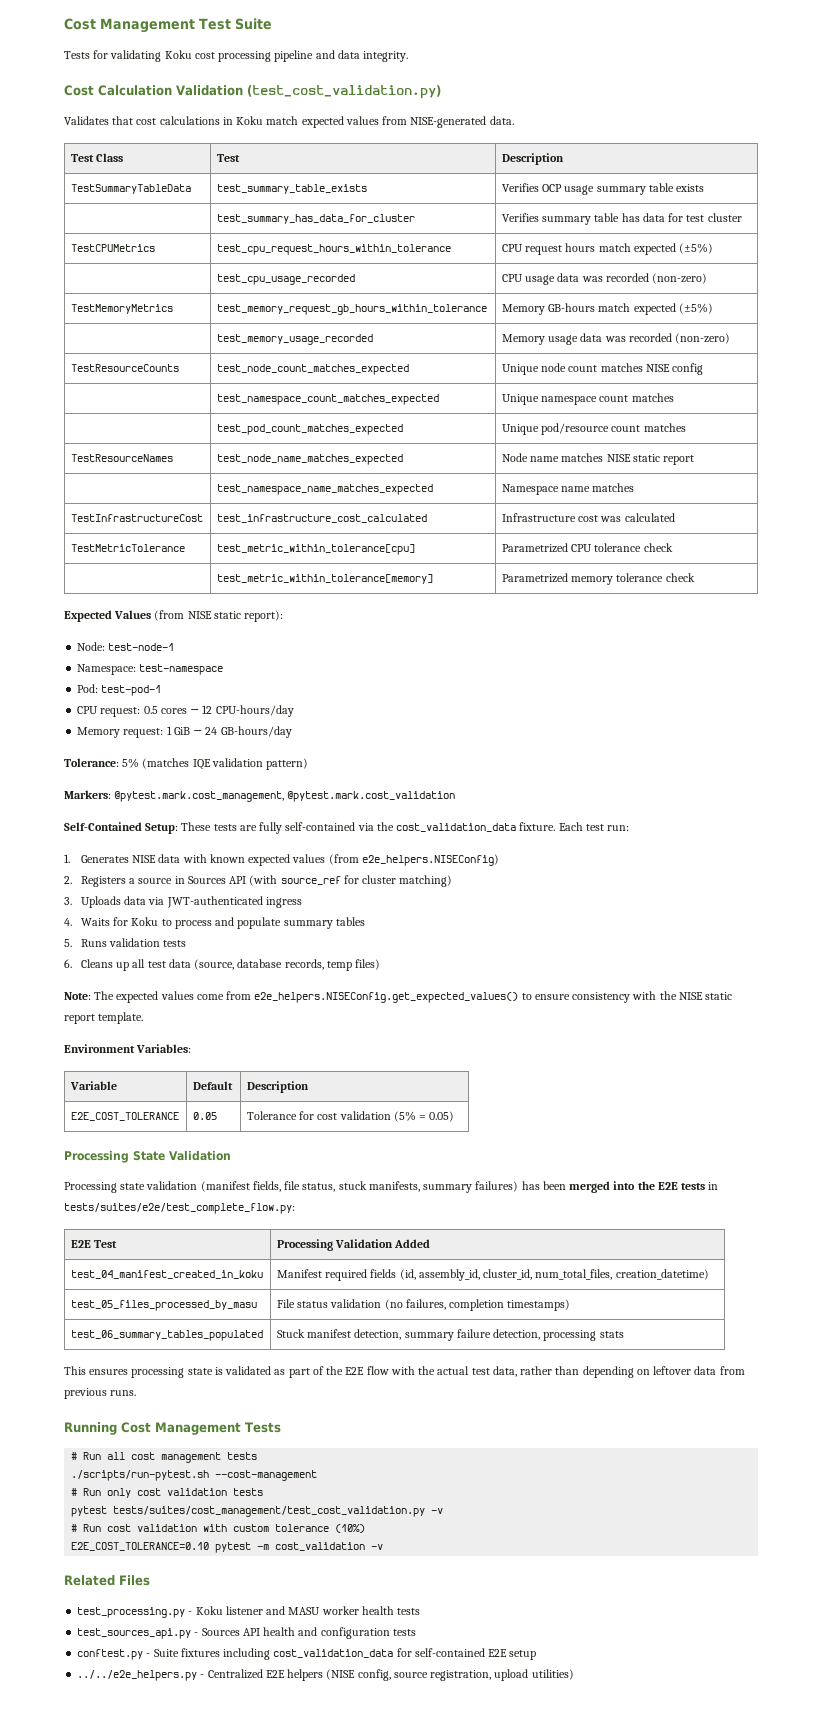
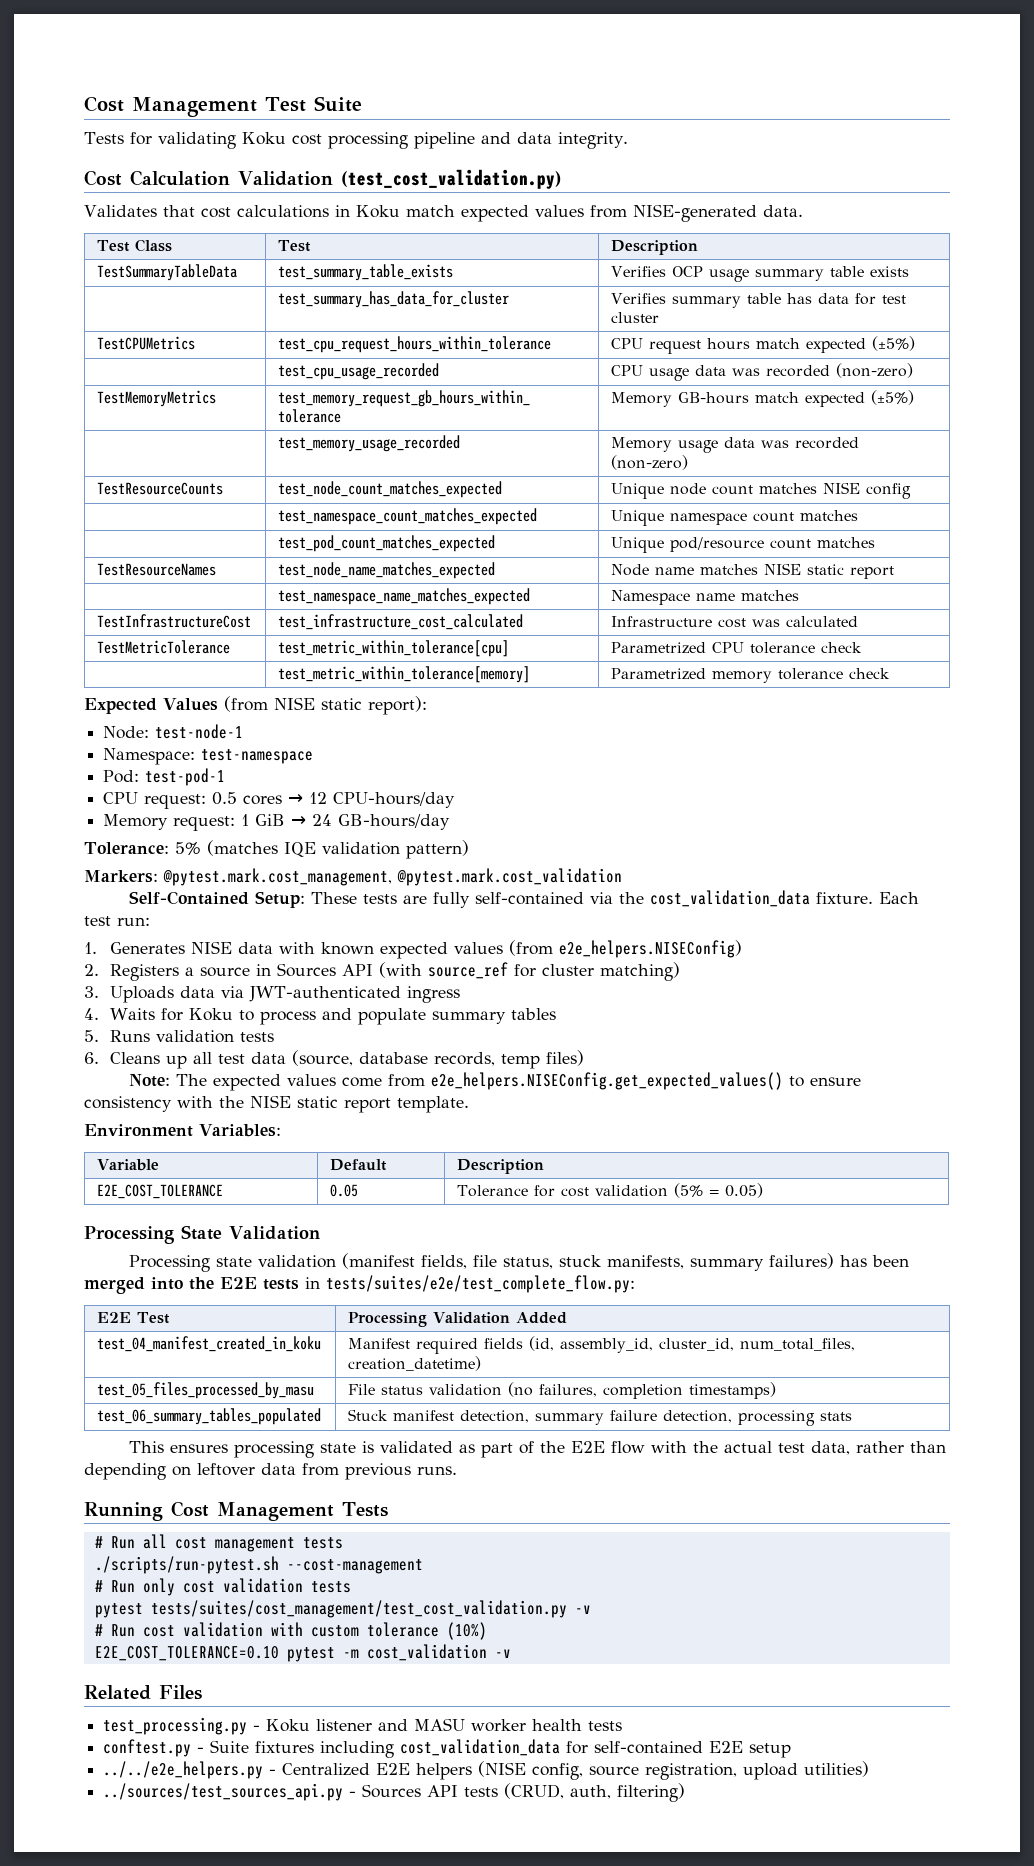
- test_sources_api.py - Sources API health and configuration tests
+ ../sources/test_sources_api.py - Sources API tests (CRUD, auth, filtering)

